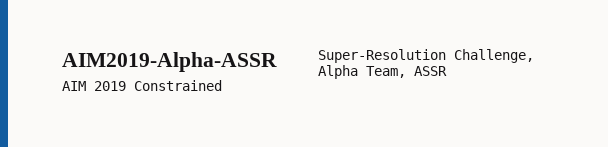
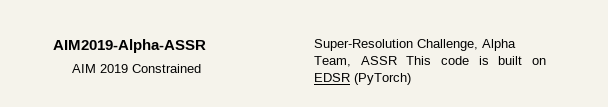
- AIM 2019 Constrained Super-Resolution Challenge, Alpha Team, ASSR
+ AIM 2019 Constrained Super-Resolution Challenge, Alpha Team, ASSR This code is built on EDSR (PyTorch)

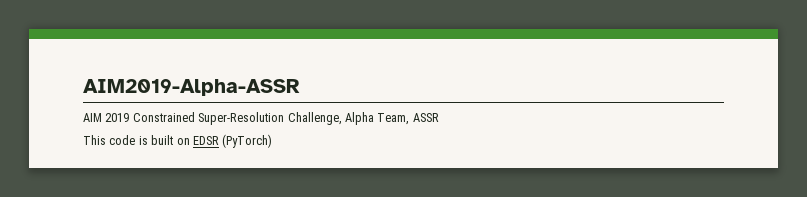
- AIM 2019 Constrained Super-Resolution Challenge, Alpha Team, ASSR This code is built on EDSR (PyTorch)
+ AIM 2019 Constrained Super-Resolution Challenge, Alpha Team, ASSR
+ This code is built on EDSR (PyTorch)

